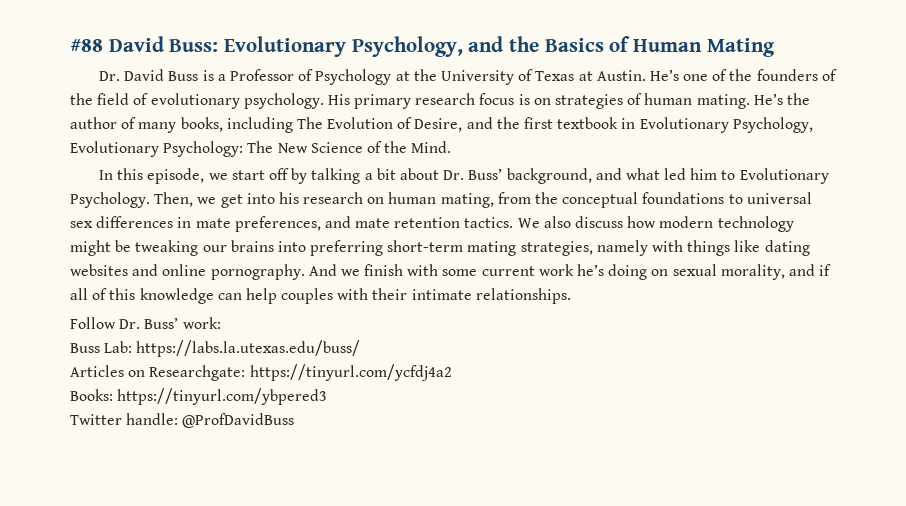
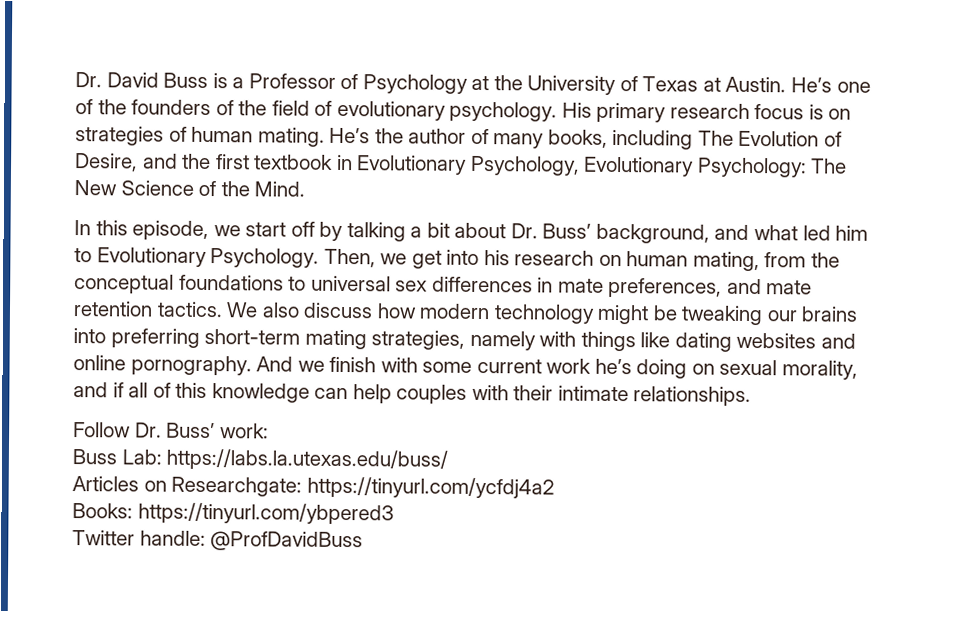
- #88 David Buss: Evolutionary Psychology, and the Basics of Human Mating

